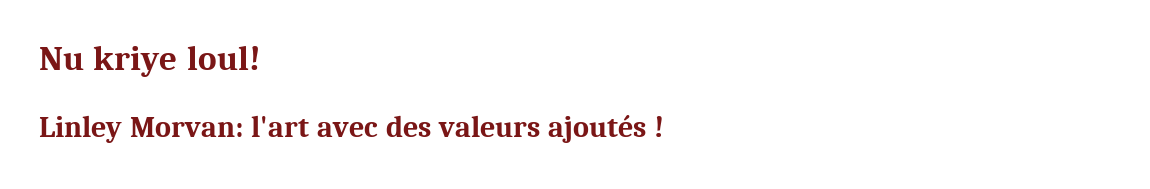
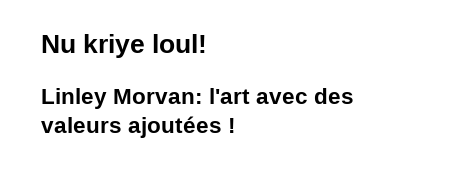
- Linley Morvan: l'art avec des valeurs ajoutés !
+ Linley Morvan: l'art avec des valeurs ajoutées !

